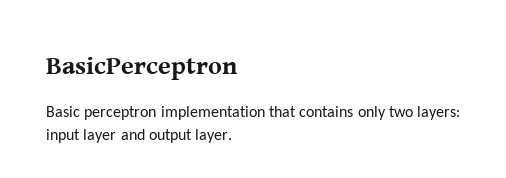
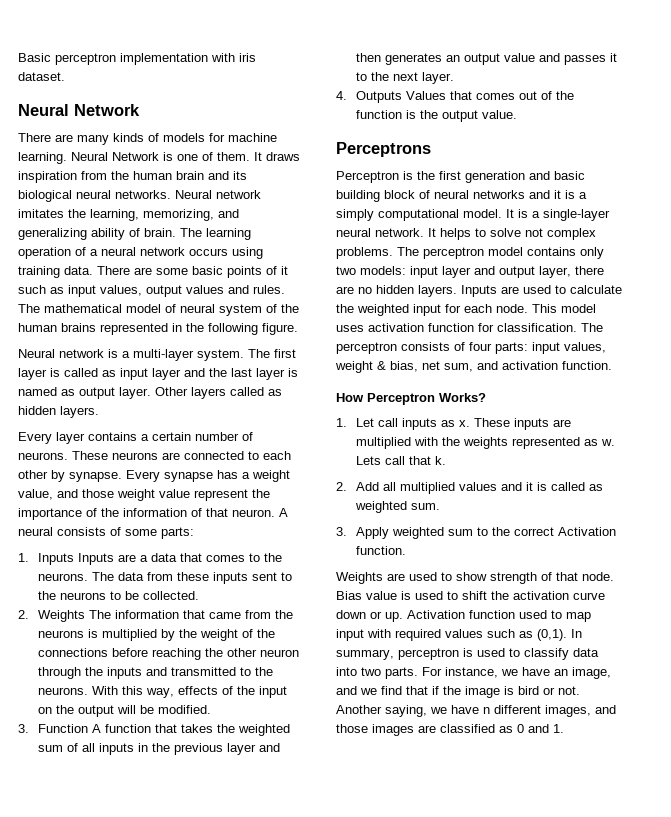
- BasicPerceptron
- Basic perceptron implementation that contains only two layers: input layer and output layer.
+ Basic perceptron implementation with iris dataset.
+ Neural Network
+ There are many kinds of models for machine learning. Neural Network is one of them. It draws inspiration from the human brain and its biological neural networks. Neural network imitates the learning, memorizing, and generalizing ability of brain. The learning operation of a neural network occurs using training data. There are some basic points of it such as input values, output values and rules. The mathematical model of neural system of the human brains represented in the following figure.
+ Neural network is a multi-layer system. The first layer is called as input layer and the last layer is named as output layer. Other layers called as hidden layers.
+ Every layer contains a certain number of neurons. These neurons are connected to each other by synapse. Every synapse has a weight value, and those weight value represent the importance of the information of that neuron. A neural consists of some parts:
+ 1. Inputs Inputs are a data that comes to the neurons. The data from these inputs sent to the neurons to be collected.
+ 2. Weights The information that came from the neurons is multiplied by the weight of the connections before reaching the other neuron through the inputs and transmitted to the neurons. With this way, effects of the input on the output will be modified.
+ 3. Function A function that takes the weighted sum of all inputs in the previous layer and then generates an output value and passes it to the next layer.
+ 4. Outputs Values that comes out of the function is the output value.
+ Perceptrons
+ Perceptron is the first generation and basic building block of neural networks and it is a simply computational model. It is a single-layer neural network. It helps to solve not complex problems. The perceptron model contains only two models: input layer and output layer, there are no hidden layers. Inputs are used to calculate the weighted input for each node. This model uses activation function for classification. The perceptron consists of four parts: input values, weight & bias, net sum, and activation function.
+ How Perceptron Works?
+ 1. Let call inputs as x. These inputs are multiplied with the weights represented as w. Lets call that k.
+ 2. Add all multiplied values and it is called as weighted sum.
+ 3. Apply weighted sum to the correct Activation function.
+ Weights are used to show strength of that node. Bias value is used to shift the activation curve down or up. Activation function used to map input with required values such as (0,1). In summary, perceptron is used to classify data into two parts. For instance, we have an image, and we find that if the image is bird or not. Another saying, we have n different images, and those images are classified as 0 and 1.

